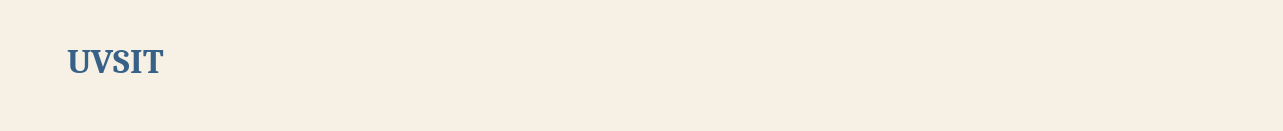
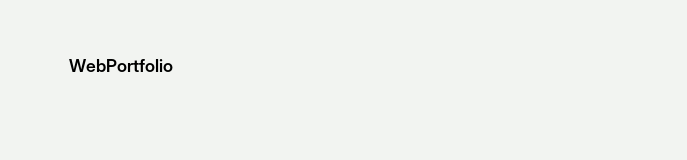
- UVSIT
+ WebPortfolio

